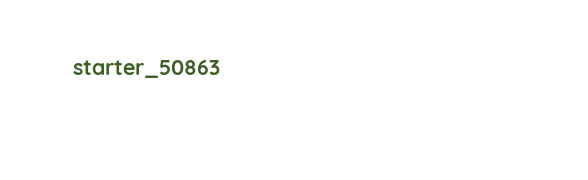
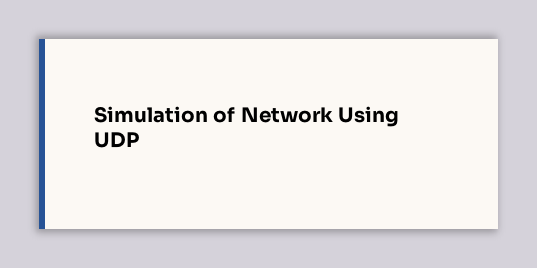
- starter_50863
+ Simulation of Network Using UDP

